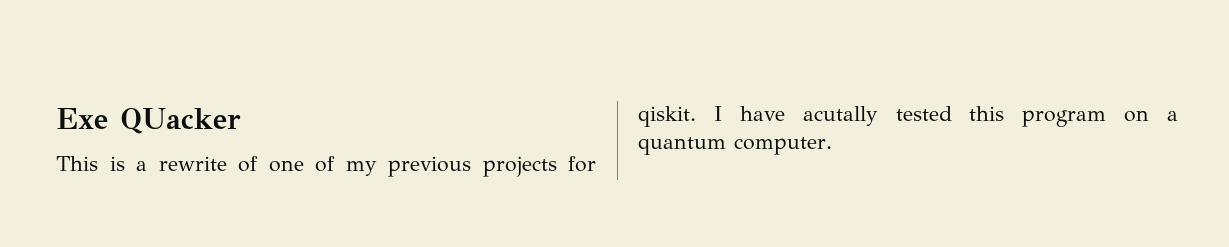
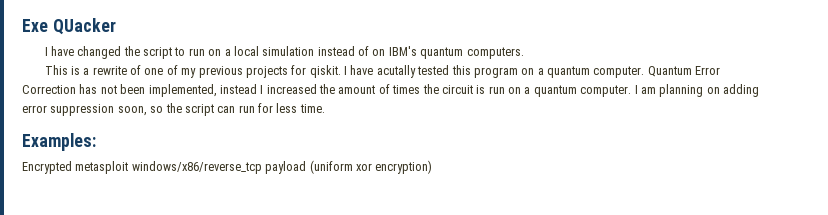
+ I have changed the script to run on a local simulation instead of on IBM's quantum computers.
+ Quantum Error Correction has not been implemented, instead I increased the amount of times the circuit is run on a quantum computer. I am planning on adding error suppression soon, so the script can run for less time.
+ Examples:
+ Encrypted metasploit windows/x86/reverse_tcp payload (uniform xor encryption)

